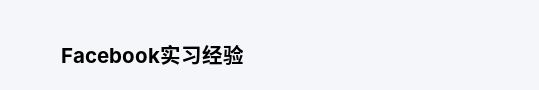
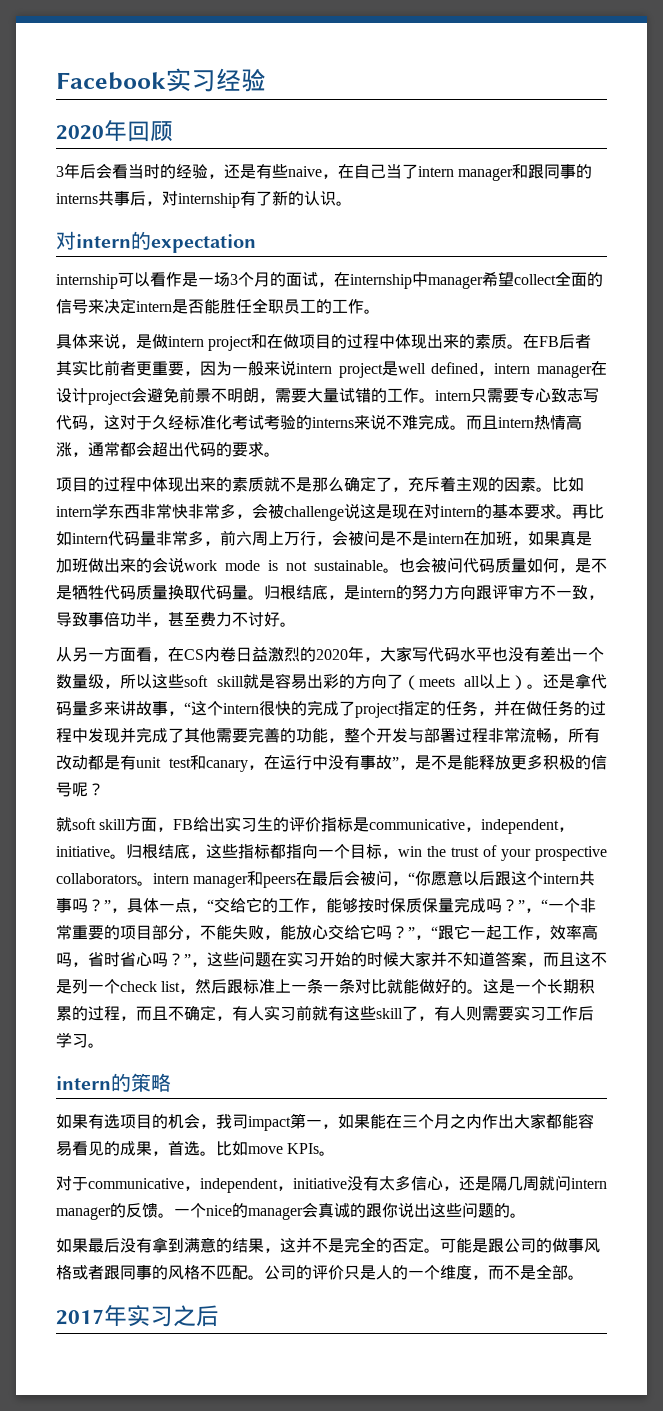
+ 2020年回顾
+ 3年后会看当时的经验，还是有些naive，在自己当了intern manager和跟同事的interns共事后，对internship有了新的认识。
+ 对intern的expectation
+ internship可以看作是一场3个月的面试，在internship中manager希望collect全面的信号来决定intern是否能胜任全职员工的工作。
+ 具体来说，是做intern project和在做项目的过程中体现出来的素质。在FB后者其实比前者更重要，因为一般来说intern project是well defined，intern manager在设计project会避免前景不明朗，需要大量试错的工作。intern只需要专心致志写代码，这对于久经标准化考试考验的interns来说不难完成。而且intern热情高涨，通常都会超出代码的要求。
+ 项目的过程中体现出来的素质就不是那么确定了，充斥着主观的因素。比如intern学东西非常快非常多，会被challenge说这是现在对intern的基本要求。再比如intern代码量非常多，前六周上万行，会被问是不是intern在加班，如果真是加班做出来的会说work mode is not sustainable。也会被问代码质量如何，是不是牺牲代码质量换取代码量。归根结底，是intern的努力方向跟评审方不一致，导致事倍功半，甚至费力不讨好。
+ 从另一方面看，在CS内卷日益激烈的2020年，大家写代码水平也没有差出一个数量级，所以这些soft skill就是容易出彩的方向了（meets all以上）。还是拿代码量多来讲故事，“这个intern很快的完成了project指定的任务，并在做任务的过程中发现并完成了其他需要完善的功能，整个开发与部署过程非常流畅，所有改动都是有unit test和canary，在运行中没有事故”，是不是能释放更多积极的信号呢？
+ 就soft skill方面，FB给出实习生的评价指标是communicative，independent，initiative。归根结底，这些指标都指向一个目标，win the trust of your prospective collaborators。intern manager和peers在最后会被问，“你愿意以后跟这个intern共事吗？”，具体一点，“交给它的工作，能够按时保质保量完成吗？”，“一个非常重要的项目部分，不能失败，能放心交给它吗？”，“跟它一起工作，效率高吗，省时省心吗？”，这些问题在实习开始的时候大家并不知道答案，而且这不是列一个check list，然后跟标准上一条一条对比就能做好的。这是一个长期积累的过程，而且不确定，有人实习前就有这些skill了，有人则需要实习工作后学习。
+ intern的策略
+ 如果有选项目的机会，我司impact第一，如果能在三个月之内作出大家都能容易看见的成果，首选。比如move KPIs。
+ 对于communicative，independent，initiative没有太多信心，还是隔几周就问intern manager的反馈。一个nice的manager会真诚的跟你说出这些问题的。
+ 如果最后没有拿到满意的结果，这并不是完全的否定。可能是跟公司的做事风格或者跟同事的风格不匹配。公司的评价只是人的一个维度，而不是全部。
+ 2017年实习之后

